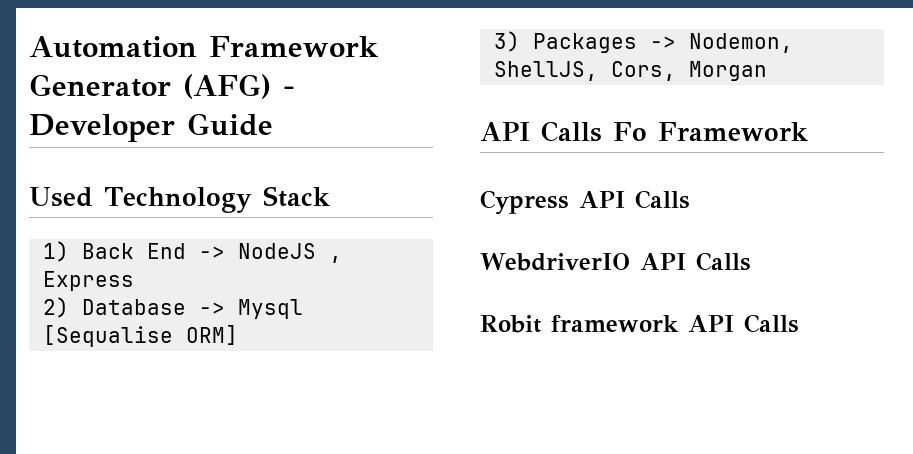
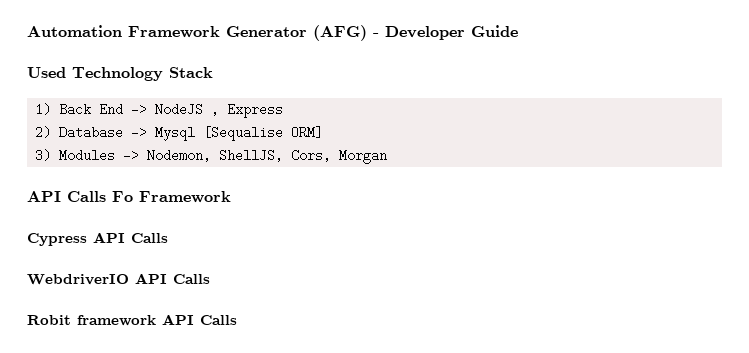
- 3) Packages -> Nodemon, ShellJS, Cors, Morgan
+ 3) Modules -> Nodemon, ShellJS, Cors, Morgan

